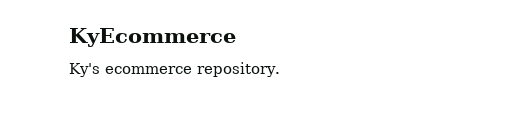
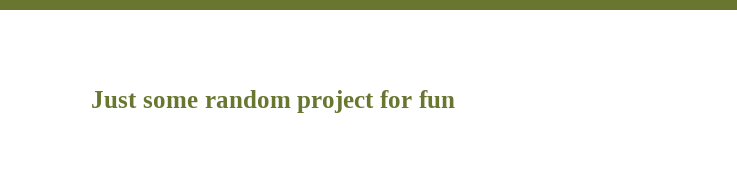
- KyEcommerce
- Ky's ecommerce repository.
+ Just some random project for fun

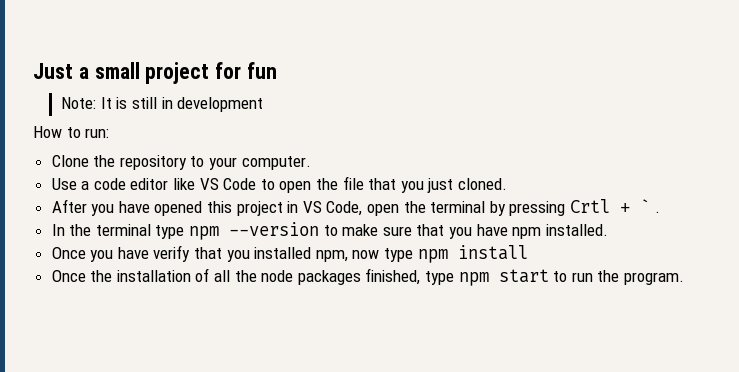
- Just some random project for fun
+ Just a small project for fun
+ Note: It is still in development
+ How to run:
+ Clone the repository to your computer.
+ Use a code editor like VS Code to open the file that you just cloned.
+ After you have opened this project in VS Code, open the terminal by pressing Crtl + ` .
+ In the terminal type npm --version to make sure that you have npm installed.
+ Once you have verify that you installed npm, now type npm install
+ Once the installation of all the node packages finished, type npm start to run the program.

